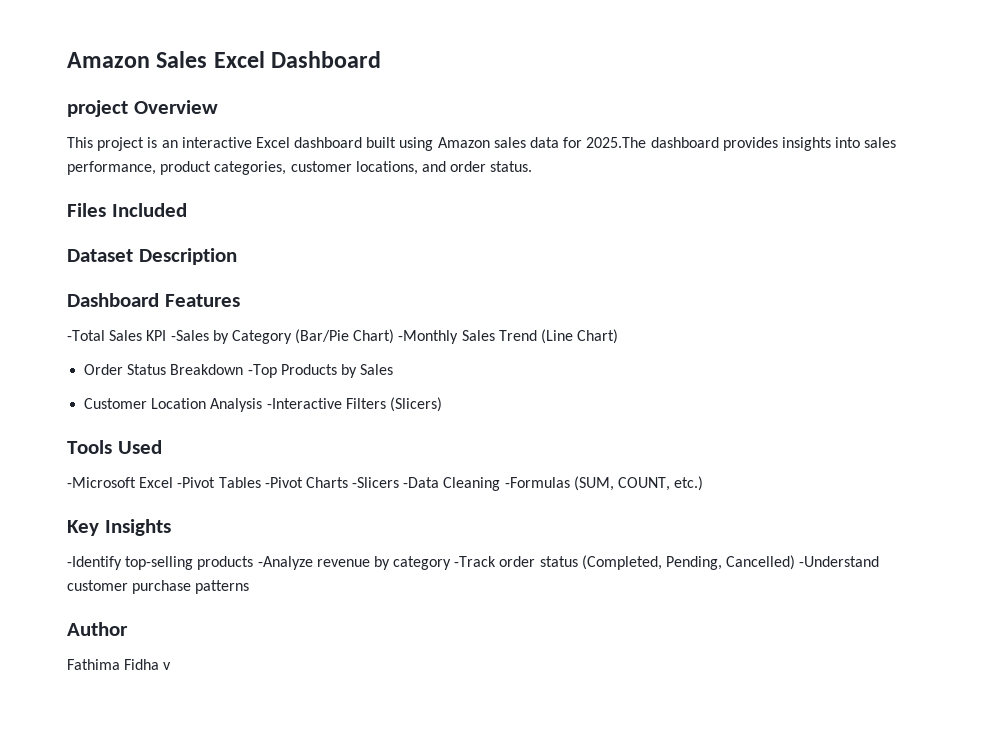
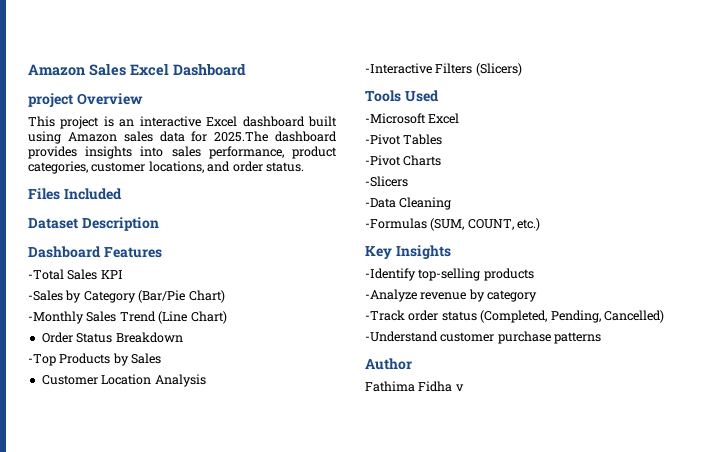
- -Total Sales KPI -Sales by Category (Bar/Pie Chart) -Monthly Sales Trend (Line Chart)
+ -Total Sales KPI
+ -Sales by Category (Bar/Pie Chart)
+ -Monthly Sales Trend (Line Chart)
- Order Status Breakdown -Top Products by Sales
+ Order Status Breakdown
+ -Top Products by Sales
- Customer Location Analysis -Interactive Filters (Slicers)
+ Customer Location Analysis
+ -Interactive Filters (Slicers)
- -Microsoft Excel -Pivot Tables -Pivot Charts -Slicers -Data Cleaning -Formulas (SUM, COUNT, etc.)
+ -Microsoft Excel
+ -Pivot Tables
+ -Pivot Charts
+ -Slicers
+ -Data Cleaning
+ -Formulas (SUM, COUNT, etc.)
- -Identify top-selling products -Analyze revenue by category -Track order status (Completed, Pending, Cancelled) -Understand customer purchase patterns
+ -Identify top-selling products
+ -Analyze revenue by category
+ -Track order status (Completed, Pending, Cancelled)
+ -Understand customer purchase patterns

